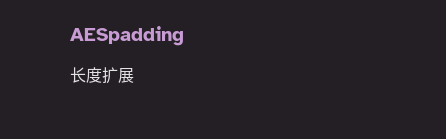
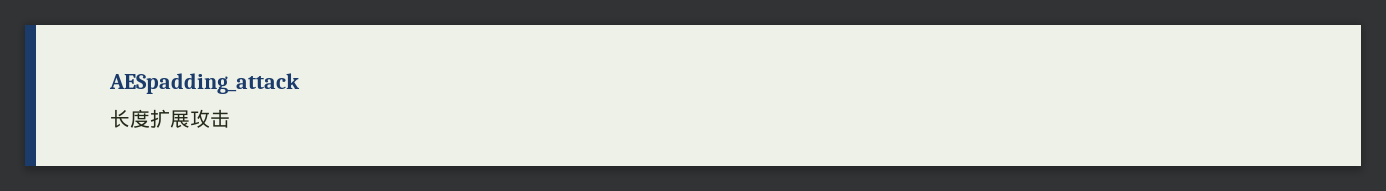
- AESpadding
+ AESpadding_attack
- 长度扩展
+ 长度扩展攻击

